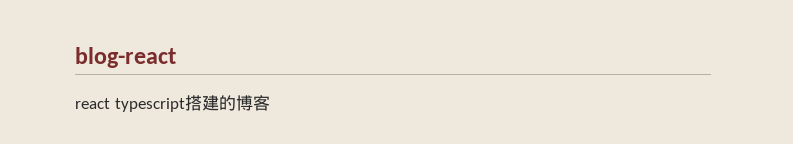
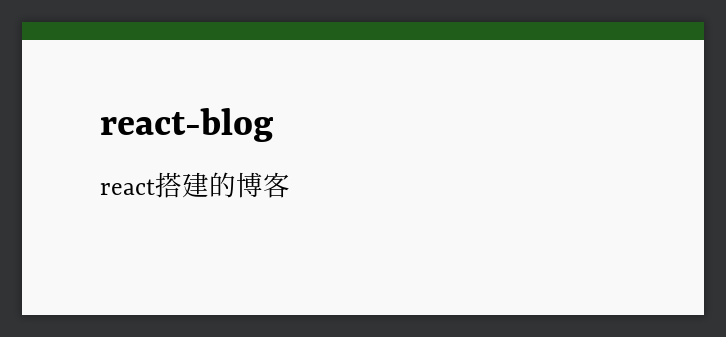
- blog-react
+ react-blog
- react typescript搭建的博客
+ react搭建的博客

